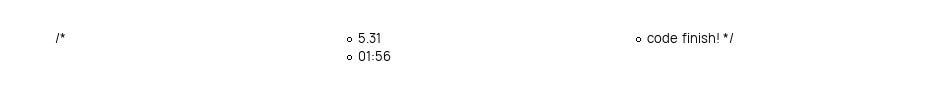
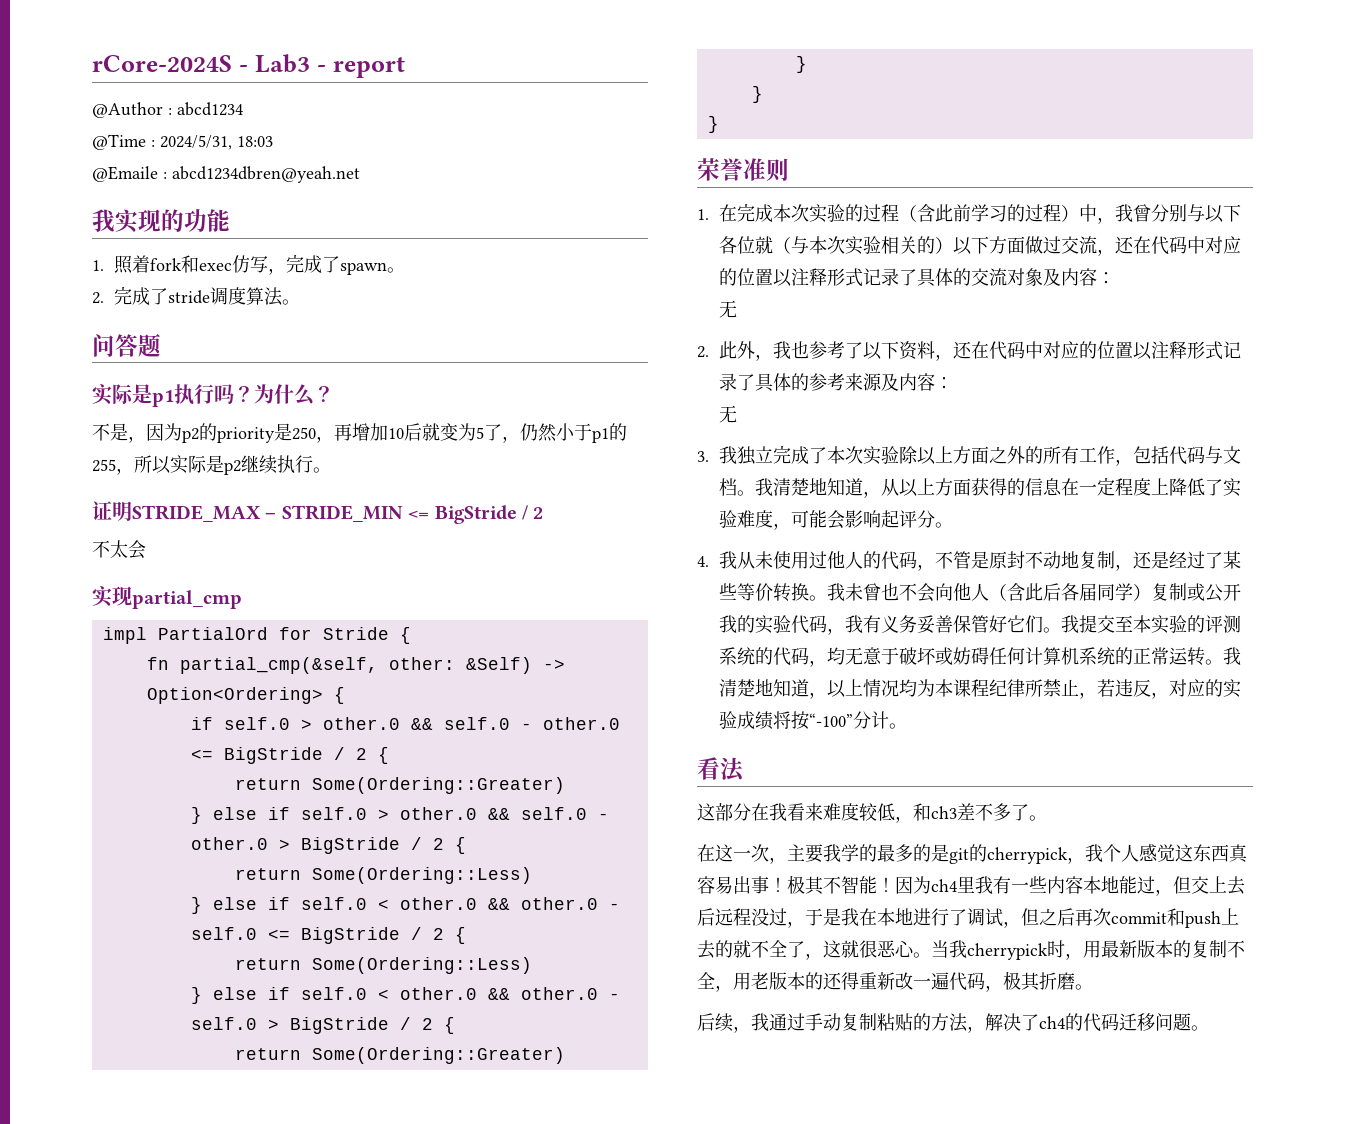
- /*
- 5.31
- 01:56
- code finish! */
+ rCore-2024S - Lab3 - report
+ @Author : abcd1234
+ @Time : 2024/5/31, 18:03
+ @Emaile : abcd1234dbren@yeah.net
+ 我实现的功能
+ 1.照着fork和exec仿写，完成了spawn。
+ 2.完成了stride调度算法。
+ 问答题
+ 实际是p1执行吗？为什么？
+ 不是，因为p2的priority是250，再增加10后就变为5了，仍然小于p1的255，所以实际是p2继续执行。
+ 证明STRIDE_MAX – STRIDE_MIN <= BigStride / 2
+ 不太会
+ 实现partial_cmp
+ impl PartialOrd for Stride {
+ fn partial_cmp(&self, other: &Self) -> Option<Ordering> {
+ if self.0 > other.0 && self.0 - other.0 <= BigStride / 2 {
+ return Some(Ordering::Greater)
+ } else if self.0 > other.0 && self.0 - other.0 > BigStride / 2 {
+ return Some(Ordering::Less)
+ } else if self.0 < other.0 && other.0 - self.0 <= BigStride / 2 {
+ return Some(Ordering::Less)
+ } else if self.0 < other.0 && other.0 - self.0 > BigStride / 2 {
+ return Some(Ordering::Greater)
+ }
+ }
+ }
+ 荣誉准则
+ 1.在完成本次实验的过程（含此前学习的过程）中，我曾分别与以下各位就（与本次实验相关的）以下方面做过交流，还在代码中对应的位置以注释形式记录了具体的交流对象及内容：
+ 无
+ 2.此外，我也参考了以下资料，还在代码中对应的位置以注释形式记录了具体的参考来源及内容：
+ 无
+ 3.我独立完成了本次实验除以上方面之外的所有工作，包括代码与文档。我清楚地知道，从以上方面获得的信息在一定程度上降低了实验难度，可能会影响起评分。
+ 4.我从未使用过他人的代码，不管是原封不动地复制，还是经过了某些等价转换。我未曾也不会向他人（含此后各届同学）复制或公开我的实验代码，我有义务妥善保管好它们。我提交至本实验的评测系统的代码，均无意于破坏或妨碍任何计算机系统的正常运转。我清楚地知道，以上情况均为本课程纪律所禁止，若违反，对应的实验成绩将按“-100”分计。
+ 看法
+ 这部分在我看来难度较低，和ch3差不多了。
+ 在这一次，主要我学的最多的是git的cherrypick，我个人感觉这东西真容易出事！极其不智能！因为ch4里我有一些内容本地能过，但交上去后远程没过，于是我在本地进行了调试，但之后再次commit和push上去的就不全了，这就很恶心。当我cherrypick时，用最新版本的复制不全，用老版本的还得重新改一遍代码，极其折磨。
+ 后续，我通过手动复制粘贴的方法，解决了ch4的代码迁移问题。

